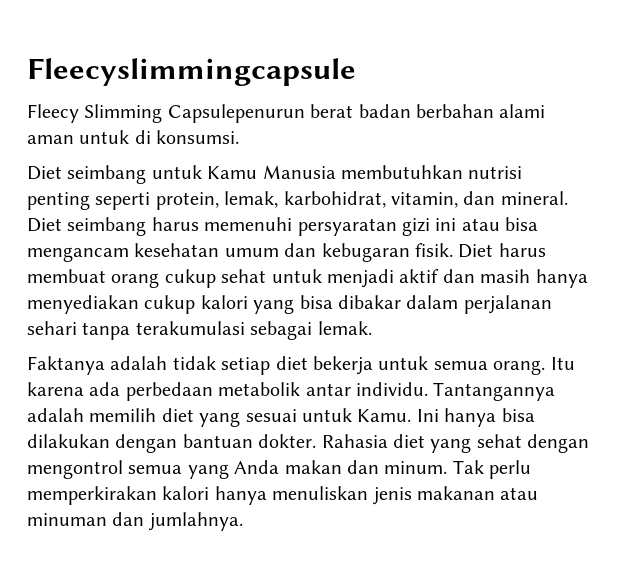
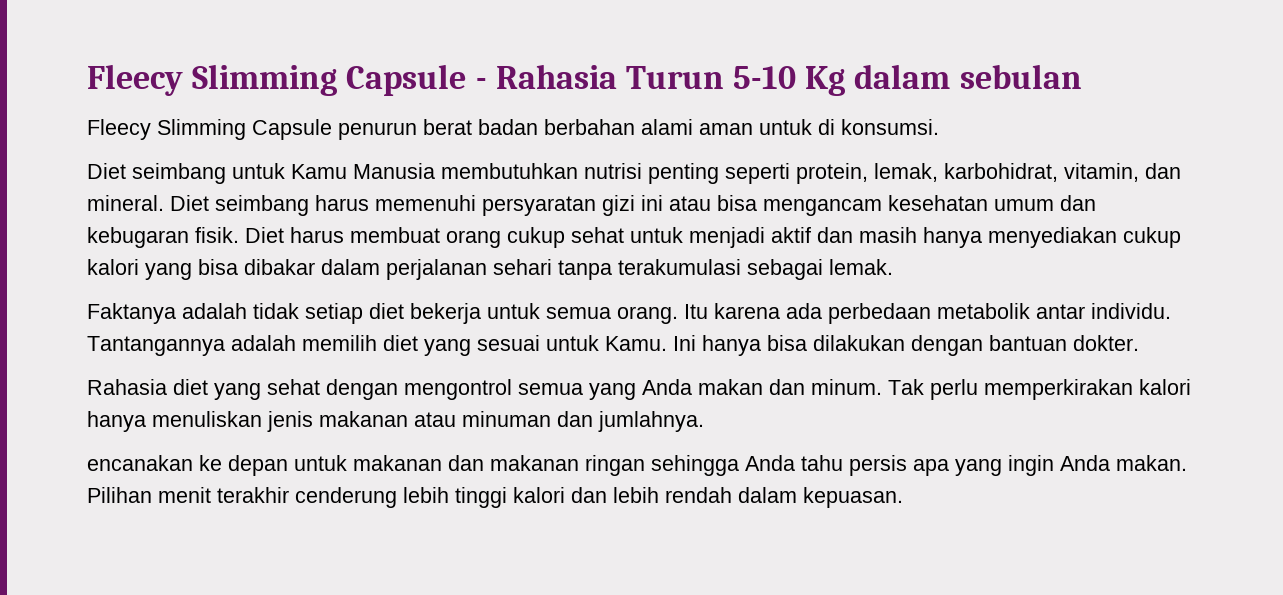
- Fleecyslimmingcapsule
- Fleecy Slimming Capsulepenurun berat badan berbahan alami aman untuk di konsumsi.
+ Fleecy Slimming Capsule - Rahasia Turun 5-10 Kg dalam sebulan
+ Fleecy Slimming Capsule penurun berat badan berbahan alami aman untuk di konsumsi.
- Ini hanya bisa dilakukan dengan bantuan dokter. Rahasia diet yang sehat dengan mengontrol semua yang Anda makan dan minum.
+ Ini hanya bisa dilakukan dengan bantuan dokter.
+ Rahasia diet yang sehat dengan mengontrol semua yang Anda makan dan minum.
+ encanakan ke depan untuk makanan dan makanan ringan sehingga Anda tahu persis apa yang ingin Anda makan. Pilihan menit terakhir cenderung lebih tinggi kalori dan lebih rendah dalam kepuasan.

